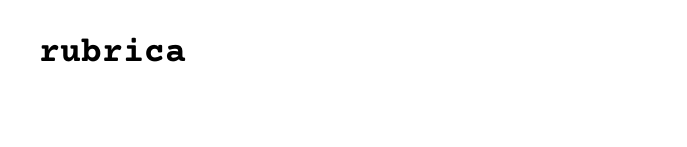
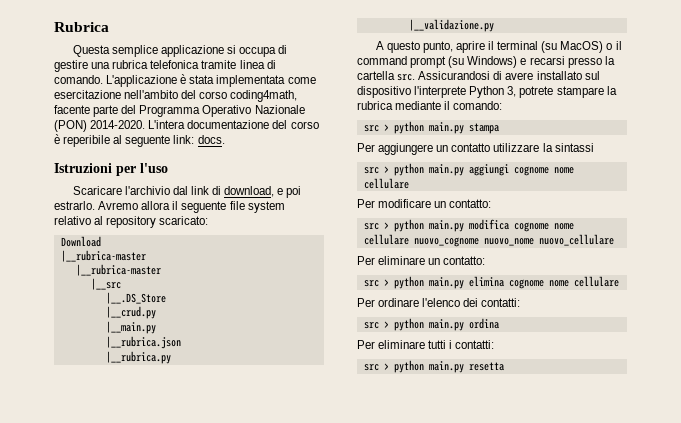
- rubrica
+ Rubrica
+ Questa semplice applicazione si occupa di gestire una rubrica telefonica tramite linea di comando. L'applicazione è stata implementata come esercitazione nell'ambito del corso coding4math, facente parte del Programma Operativo Nazionale (PON) 2014-2020. L'intera documentazione del corso è reperibile al seguente link: docs.
+ Istruzioni per l'uso
+ Scaricare l'archivio dal link di download, e poi estrarlo. Avremo allora il seguente file system relativo al repository scaricato:
+ Download
+ |__rubrica-master
+ |__rubrica-master
+ |__src
+ |__.DS_Store
+ |__crud.py
+ |__main.py
+ |__rubrica.json
+ |__rubrica.py
+ |__validazione.py
+ A questo punto, aprire il terminal (su MacOS) o il command prompt (su Windows) e recarsi presso la cartella src. Assicurandosi di avere installato sul dispositivo l'interprete Python 3, potrete stampare la rubrica mediante il comando:
+ src > python main.py stampa
+ Per aggiungere un contatto utilizzare la sintassi
+ src > python main.py aggiungi cognome nome cellulare
+ Per modificare un contatto:
+ src > python main.py modifica cognome nome cellulare nuovo_cognome nuovo_nome nuovo_cellulare
+ Per eliminare un contatto:
+ src > python main.py elimina cognome nome cellulare
+ Per ordinare l'elenco dei contatti:
+ src > python main.py ordina
+ Per eliminare tutti i contatti:
+ src > python main.py resetta

